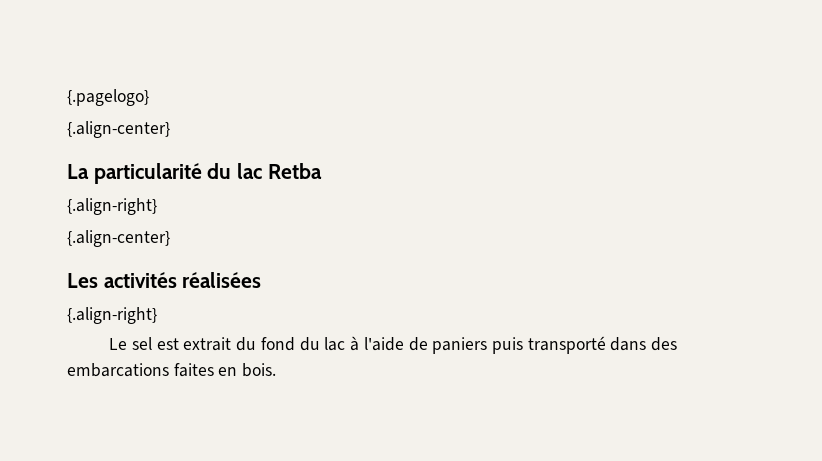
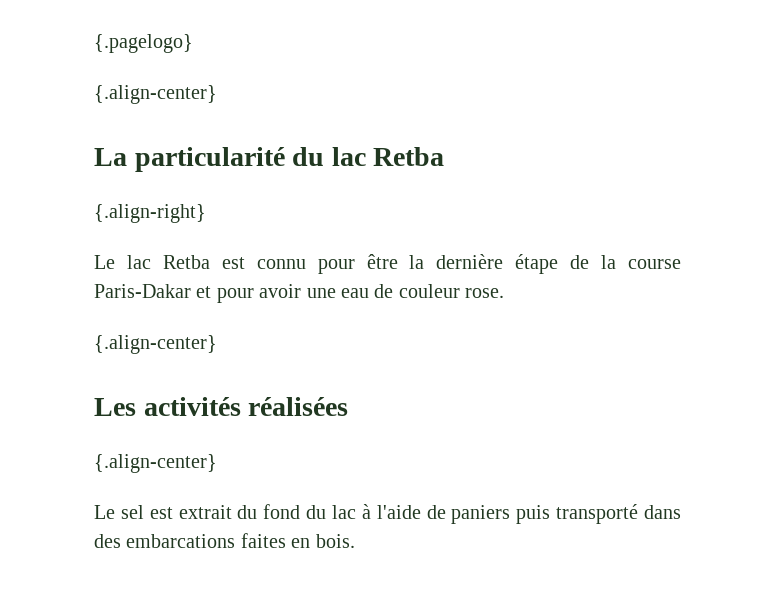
+ Le lac Retba est connu pour être la dernière étape de la course Paris-Dakar et pour avoir une eau de couleur rose.
  Les activités réalisées
- {.align-right}
+ {.align-center}

